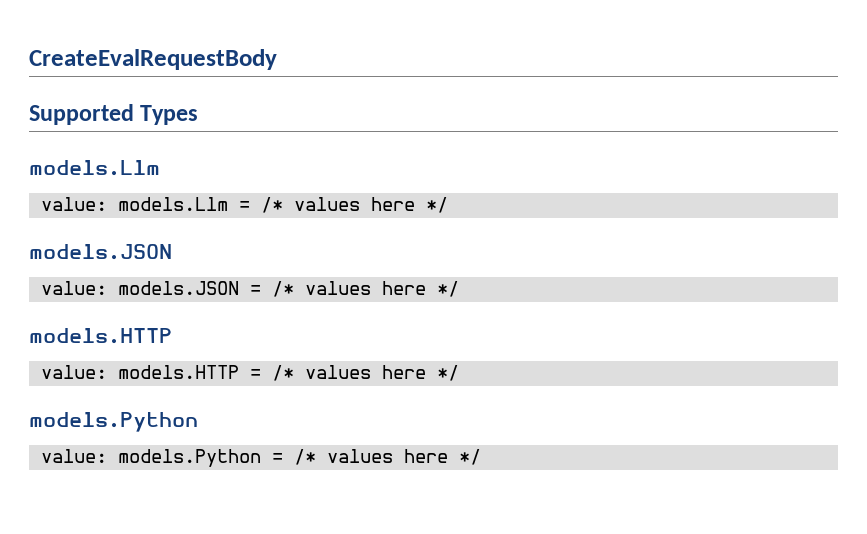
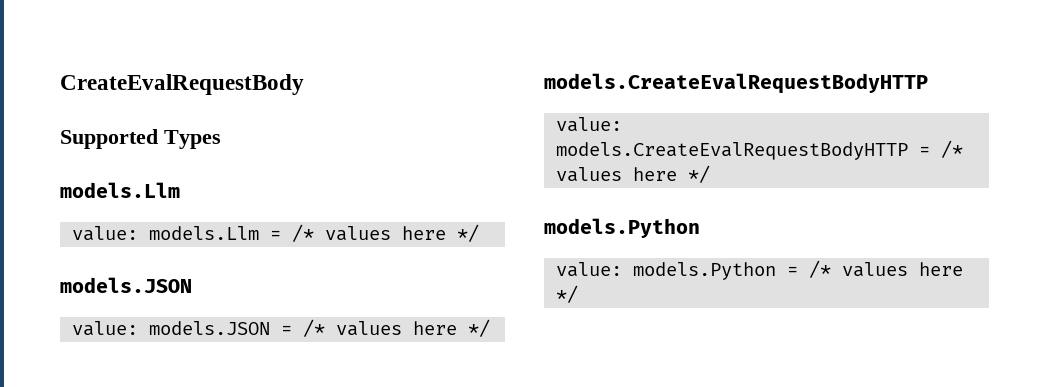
  value: models.JSON = /* values here */
- models.HTTP
- value: models.HTTP = /* values here */
+ models.CreateEvalRequestBodyHTTP
+ value: models.CreateEvalRequestBodyHTTP = /* values here */

